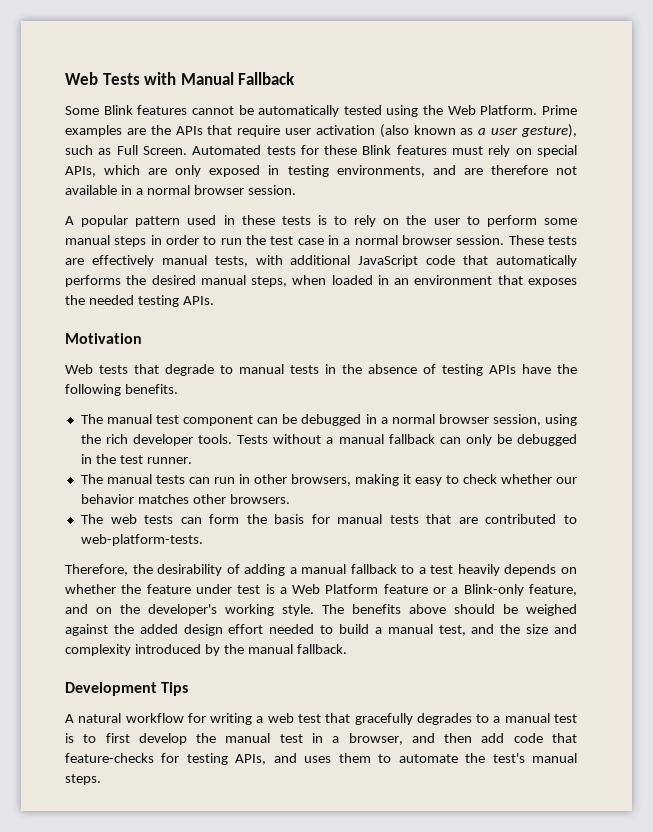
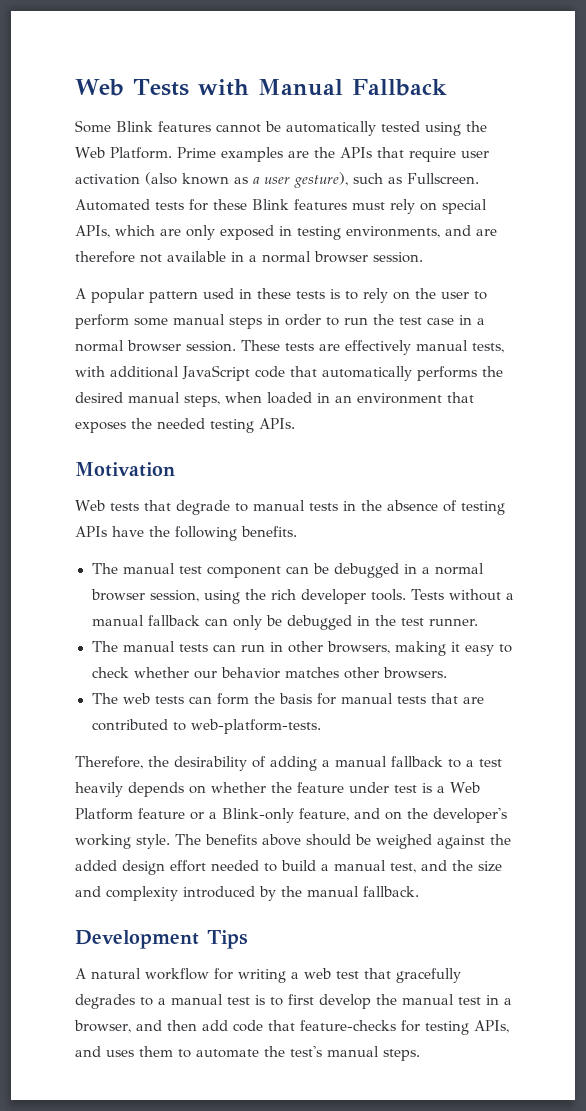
- Prime examples are the APIs that require user activation (also known as a user gesture), such as Full Screen.
+ Prime examples are the APIs that require user activation (also known as a user gesture), such as Fullscreen.

